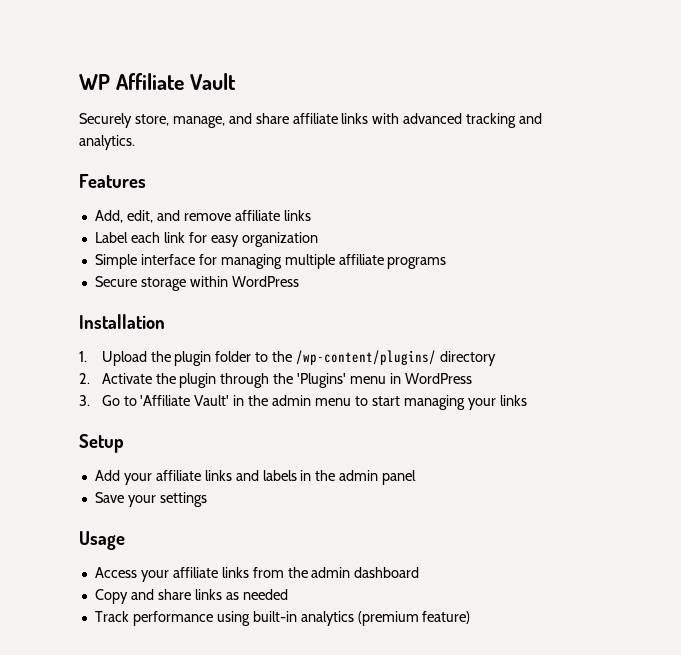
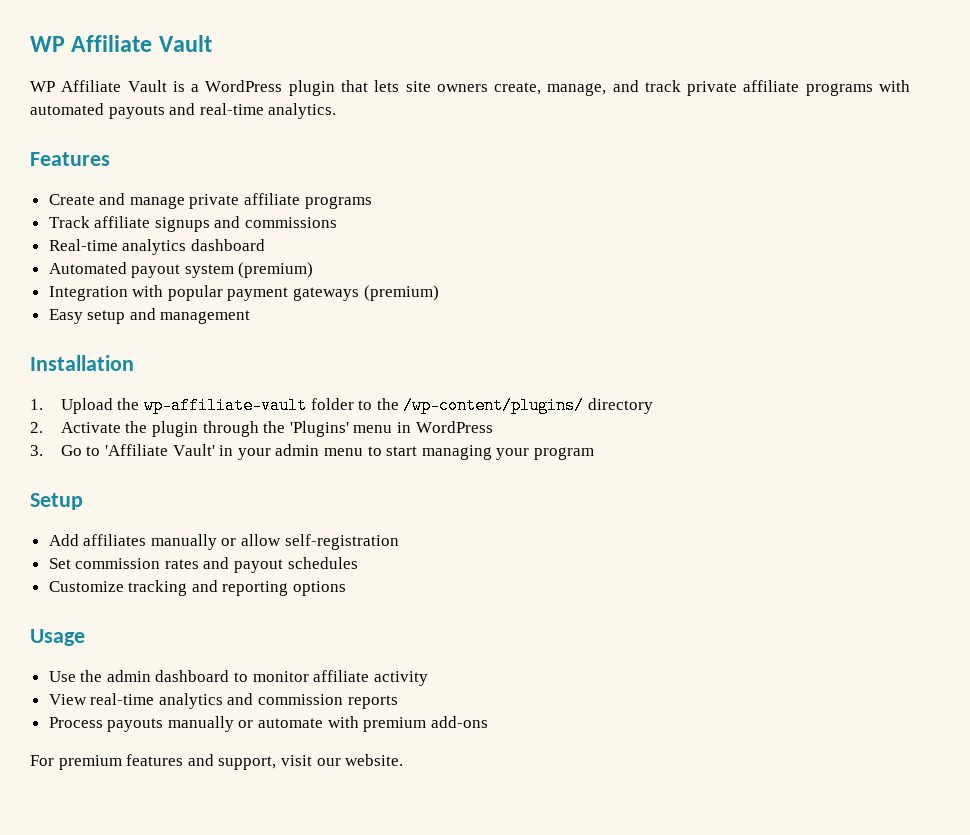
- Securely store, manage, and share affiliate links with advanced tracking and analytics.
+ WP Affiliate Vault is a WordPress plugin that lets site owners create, manage, and track private affiliate programs with automated payouts and real-time analytics.
  Features
- Add, edit, and remove affiliate links
- Label each link for easy organization
- Simple interface for managing multiple affiliate programs
- Secure storage within WordPress
+ Create and manage private affiliate programs
+ Track affiliate signups and commissions
+ Real-time analytics dashboard
+ Automated payout system (premium)
+ Integration with popular payment gateways (premium)
+ Easy setup and management
- 1. Upload the plugin folder to the /wp-content/plugins/ directory
+ 1. Upload the wp-affiliate-vault folder to the /wp-content/plugins/ directory
- 3. Go to 'Affiliate Vault' in the admin menu to start managing your links
+ 3. Go to 'Affiliate Vault' in your admin menu to start managing your program
- Add your affiliate links and labels in the admin panel
- Save your settings
+ Add affiliates manually or allow self-registration
+ Set commission rates and payout schedules
+ Customize tracking and reporting options
  Usage
- Access your affiliate links from the admin dashboard
- Copy and share links as needed
- Track performance using built-in analytics (premium feature)
+ Use the admin dashboard to monitor affiliate activity
+ View real-time analytics and commission reports
+ Process payouts manually or automate with premium add-ons
+ For premium features and support, visit our website.

